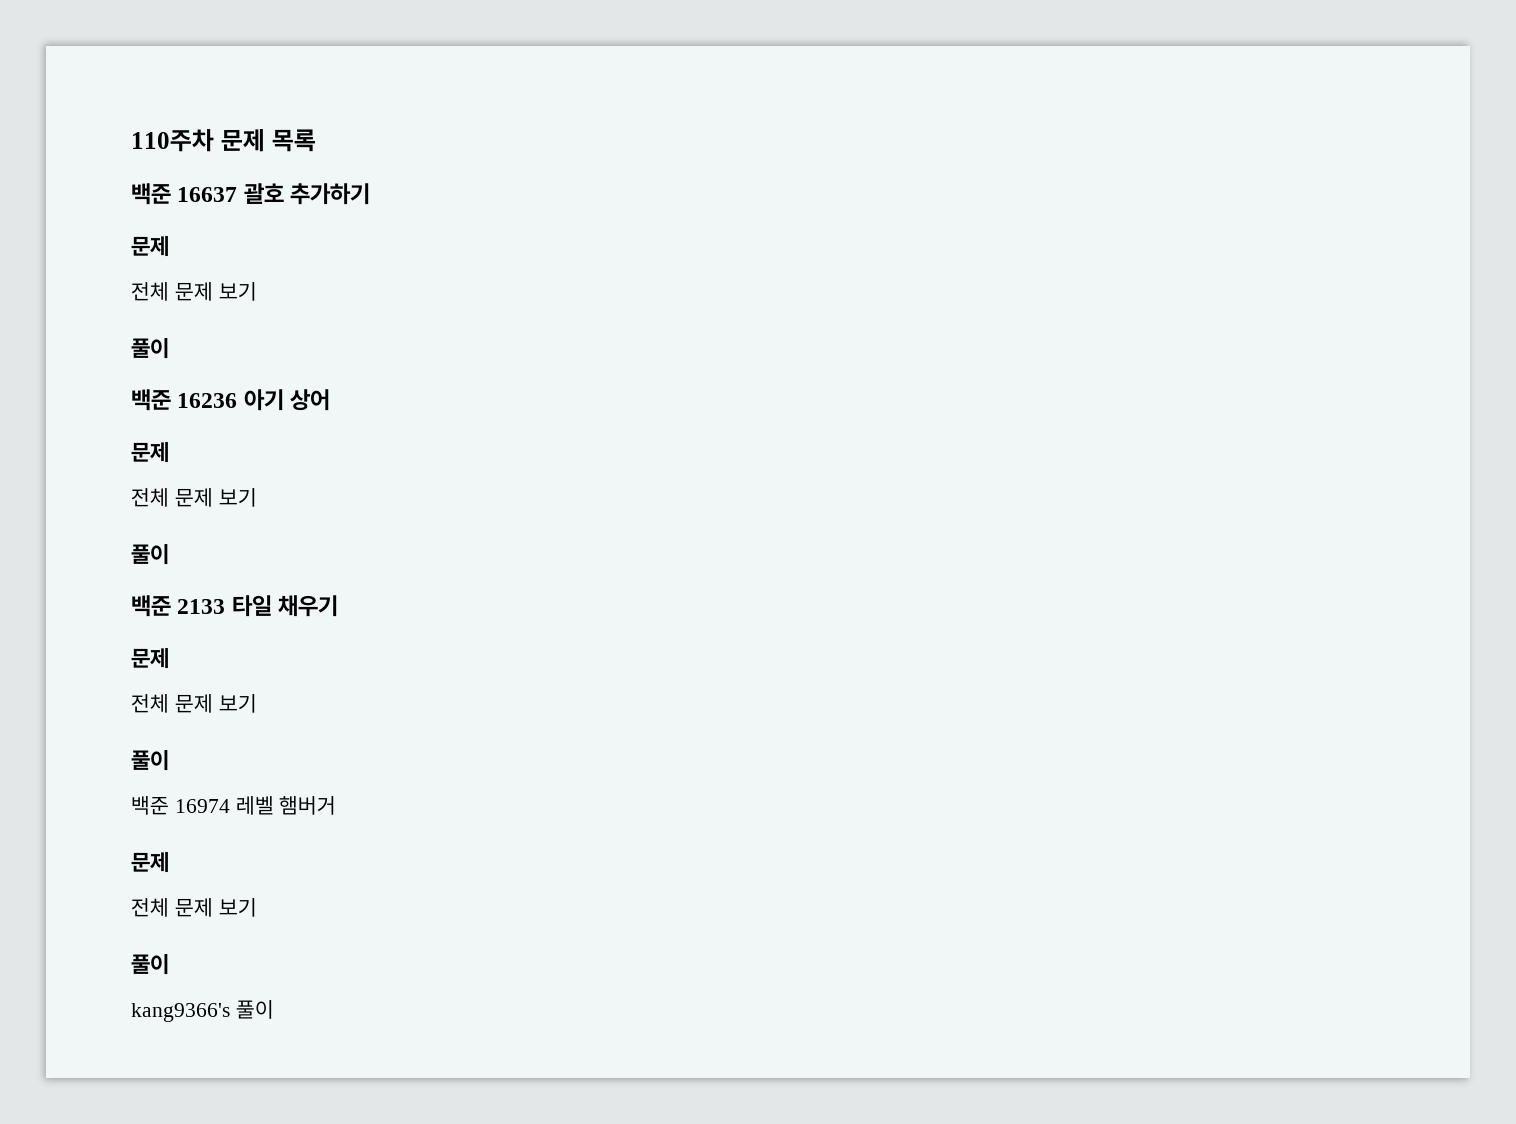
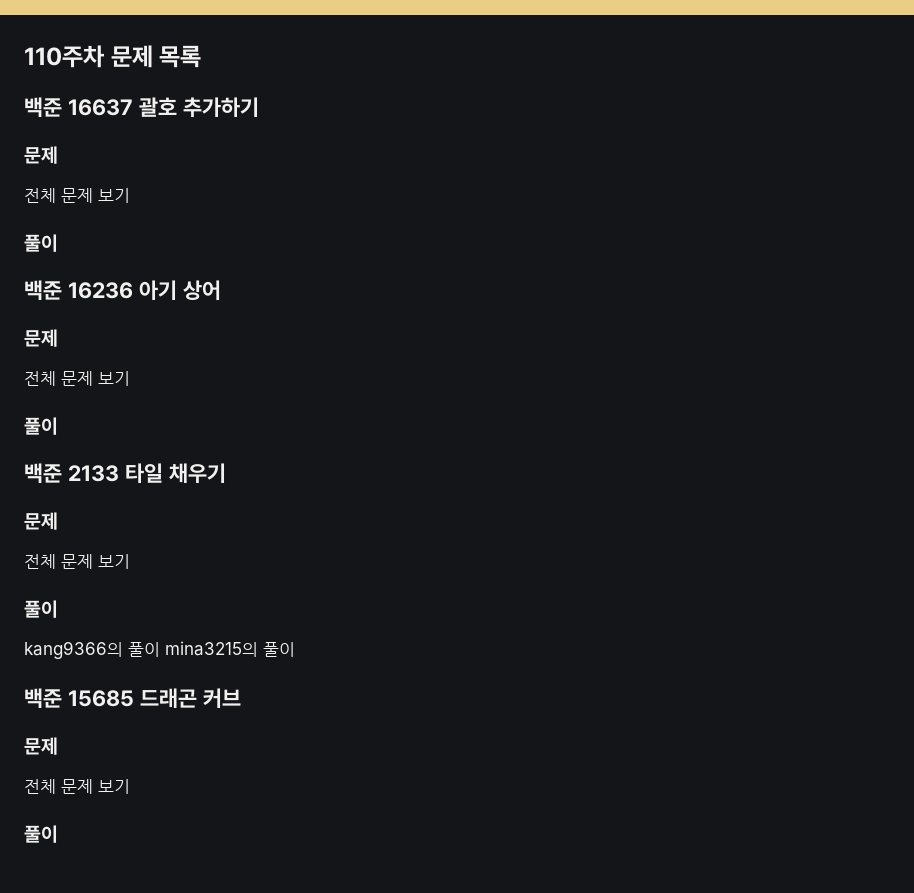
- 백준 16974 레벨 햄버거
+ kang9366의 풀이 mina3215의 풀이
+ 백준 15685 드래곤 커브
  문제
  전체 문제 보기
  풀이
- kang9366's 풀이

